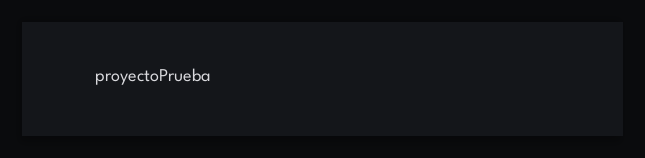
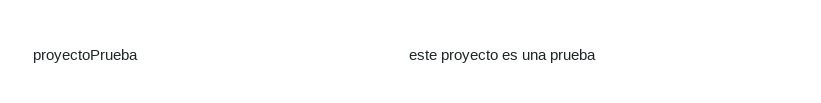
+ este proyecto es una prueba

